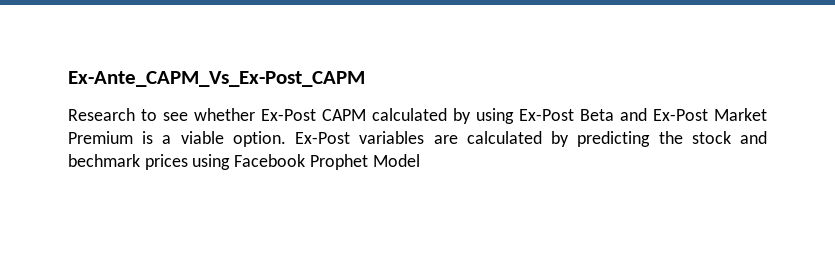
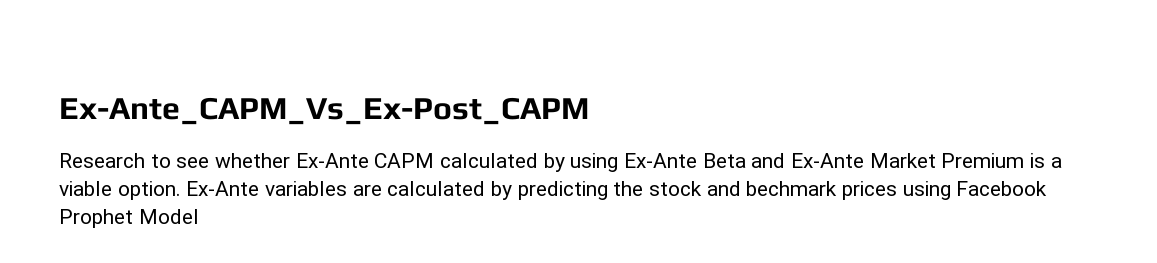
- Research to see whether Ex-Post CAPM calculated by using Ex-Post Beta and Ex-Post Market Premium is a viable option.
+ Research to see whether Ex-Ante CAPM calculated by using Ex-Ante Beta and Ex-Ante Market Premium is a viable option.
- Ex-Post variables are calculated by predicting the stock and bechmark prices using Facebook Prophet Model
+ Ex-Ante variables are calculated by predicting the stock and bechmark prices using Facebook Prophet Model

